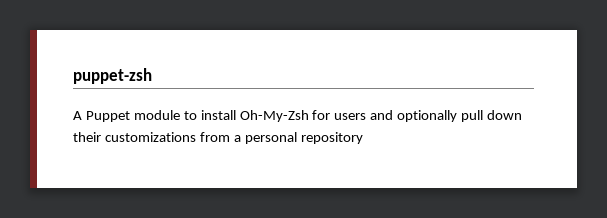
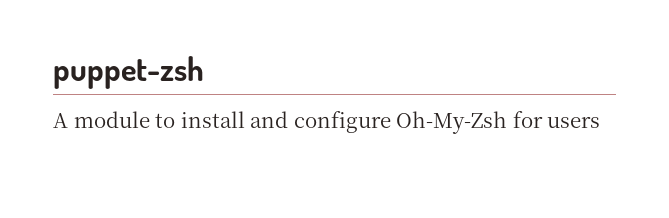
- A Puppet module to install Oh-My-Zsh for users and optionally pull down their customizations from a personal repository
+ A module to install and configure Oh-My-Zsh for users

